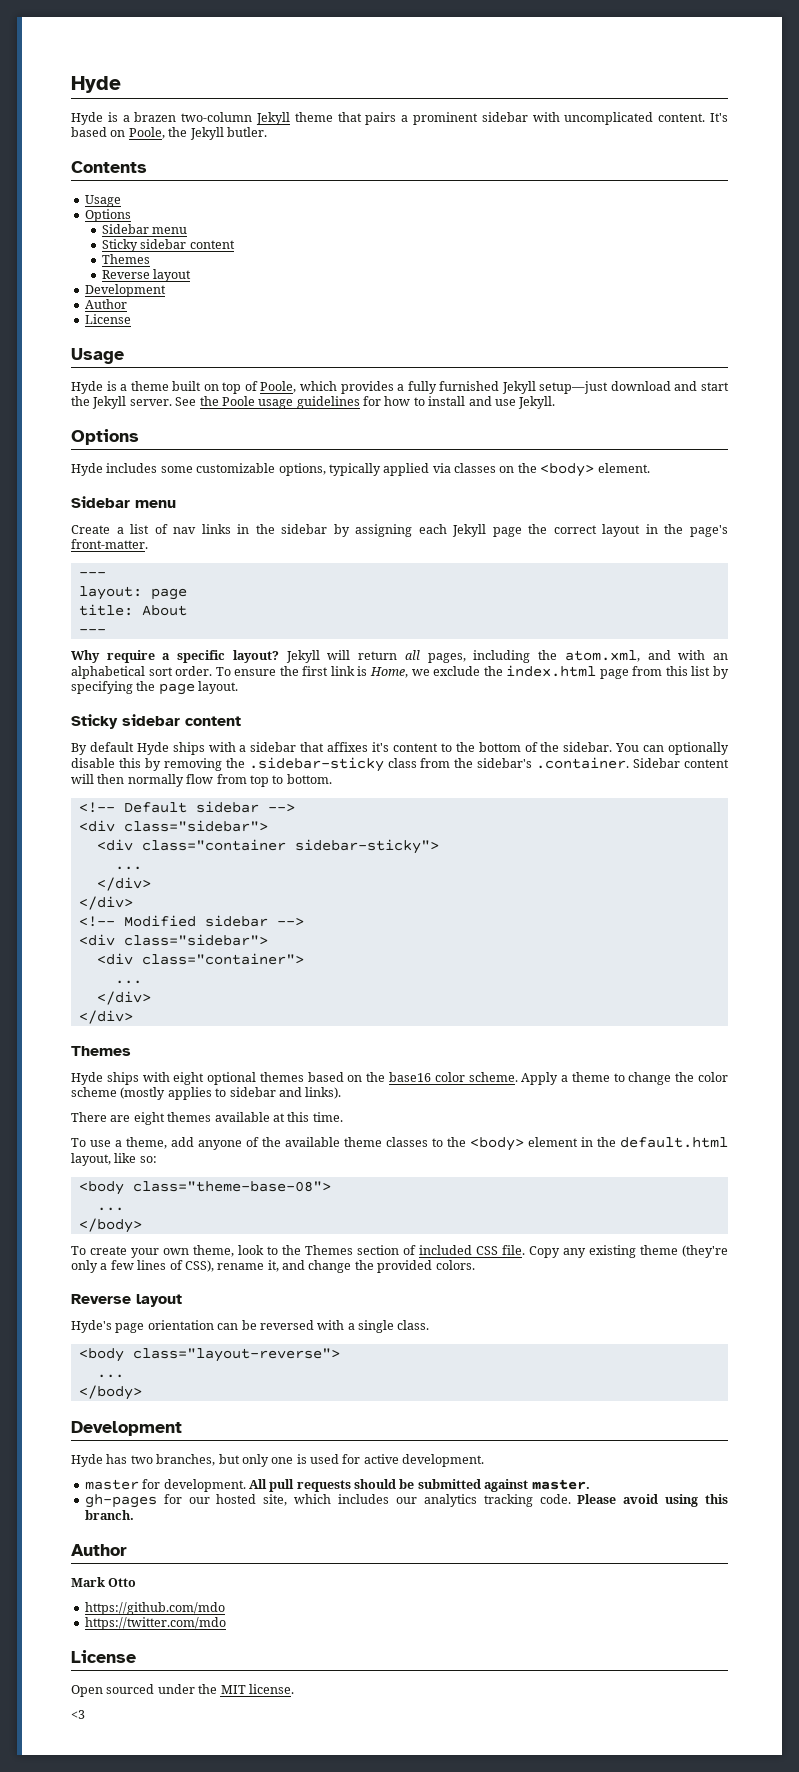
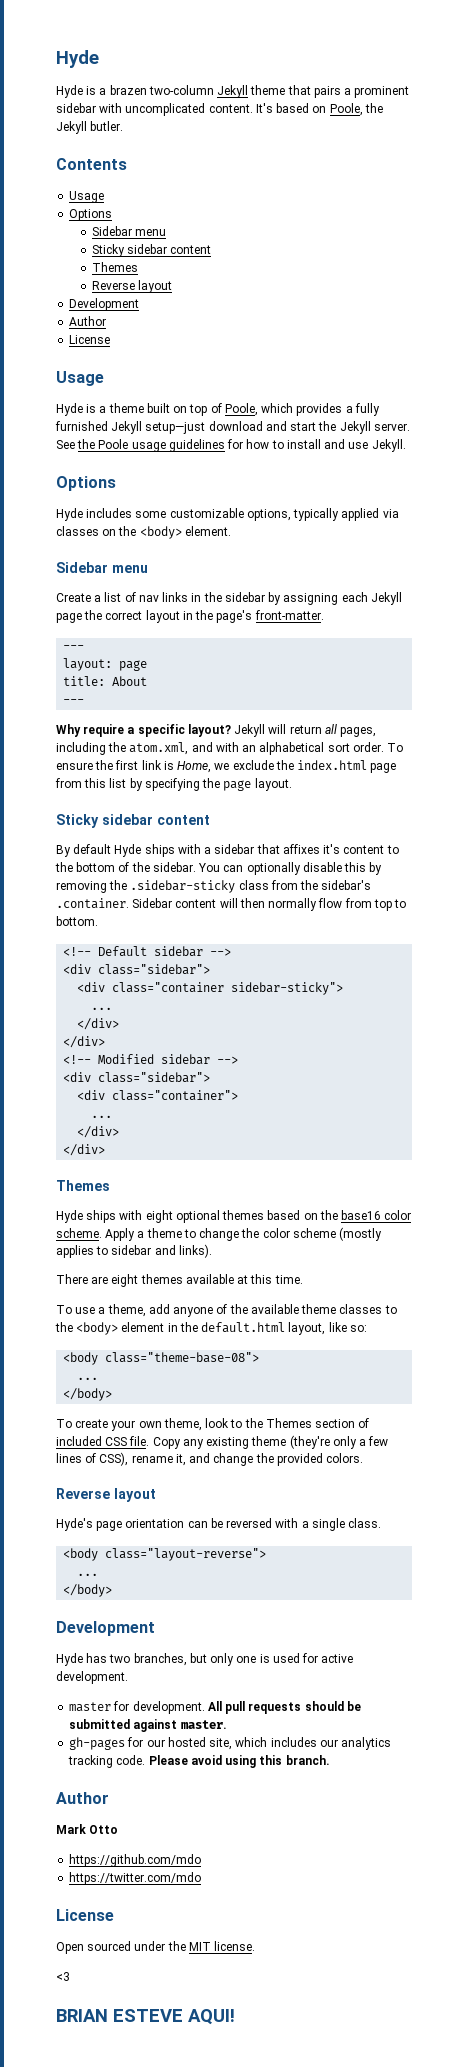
+ BRIAN ESTEVE AQUI!

